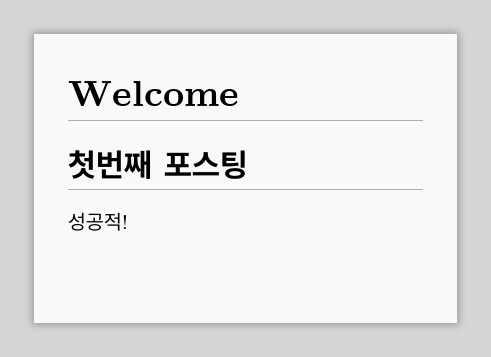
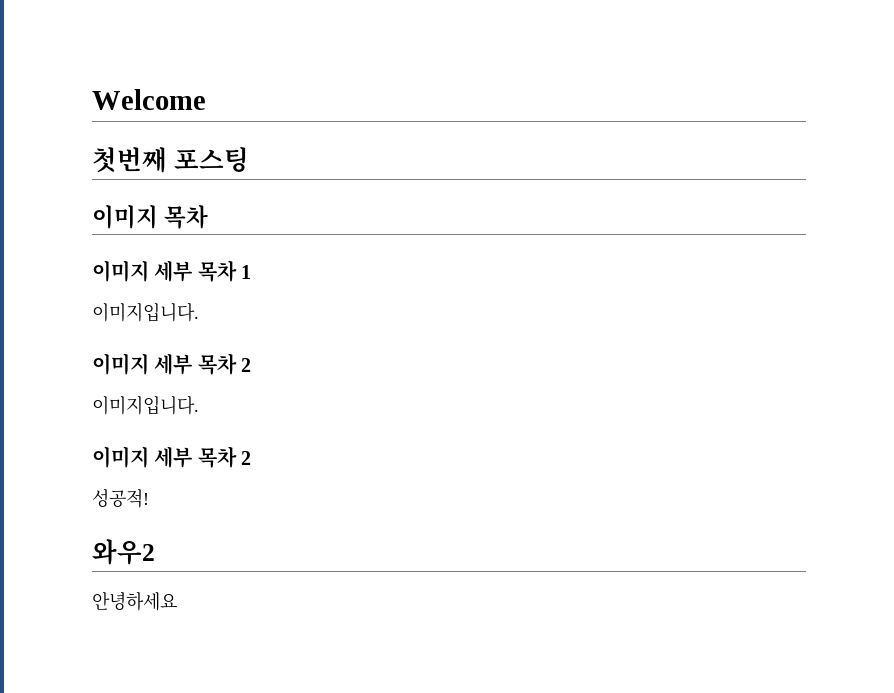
+ 이미지 목차
+ 이미지 세부 목차 1
+ 이미지입니다.
+ 이미지 세부 목차 2
+ 이미지입니다.
+ 이미지 세부 목차 2
+ 와우2
+ 안녕하세요

